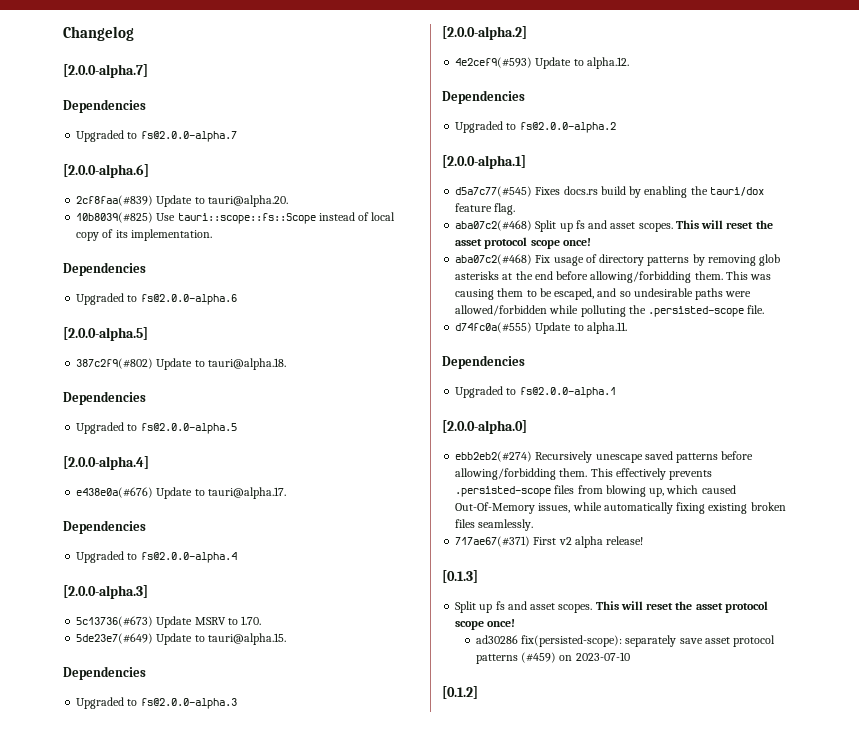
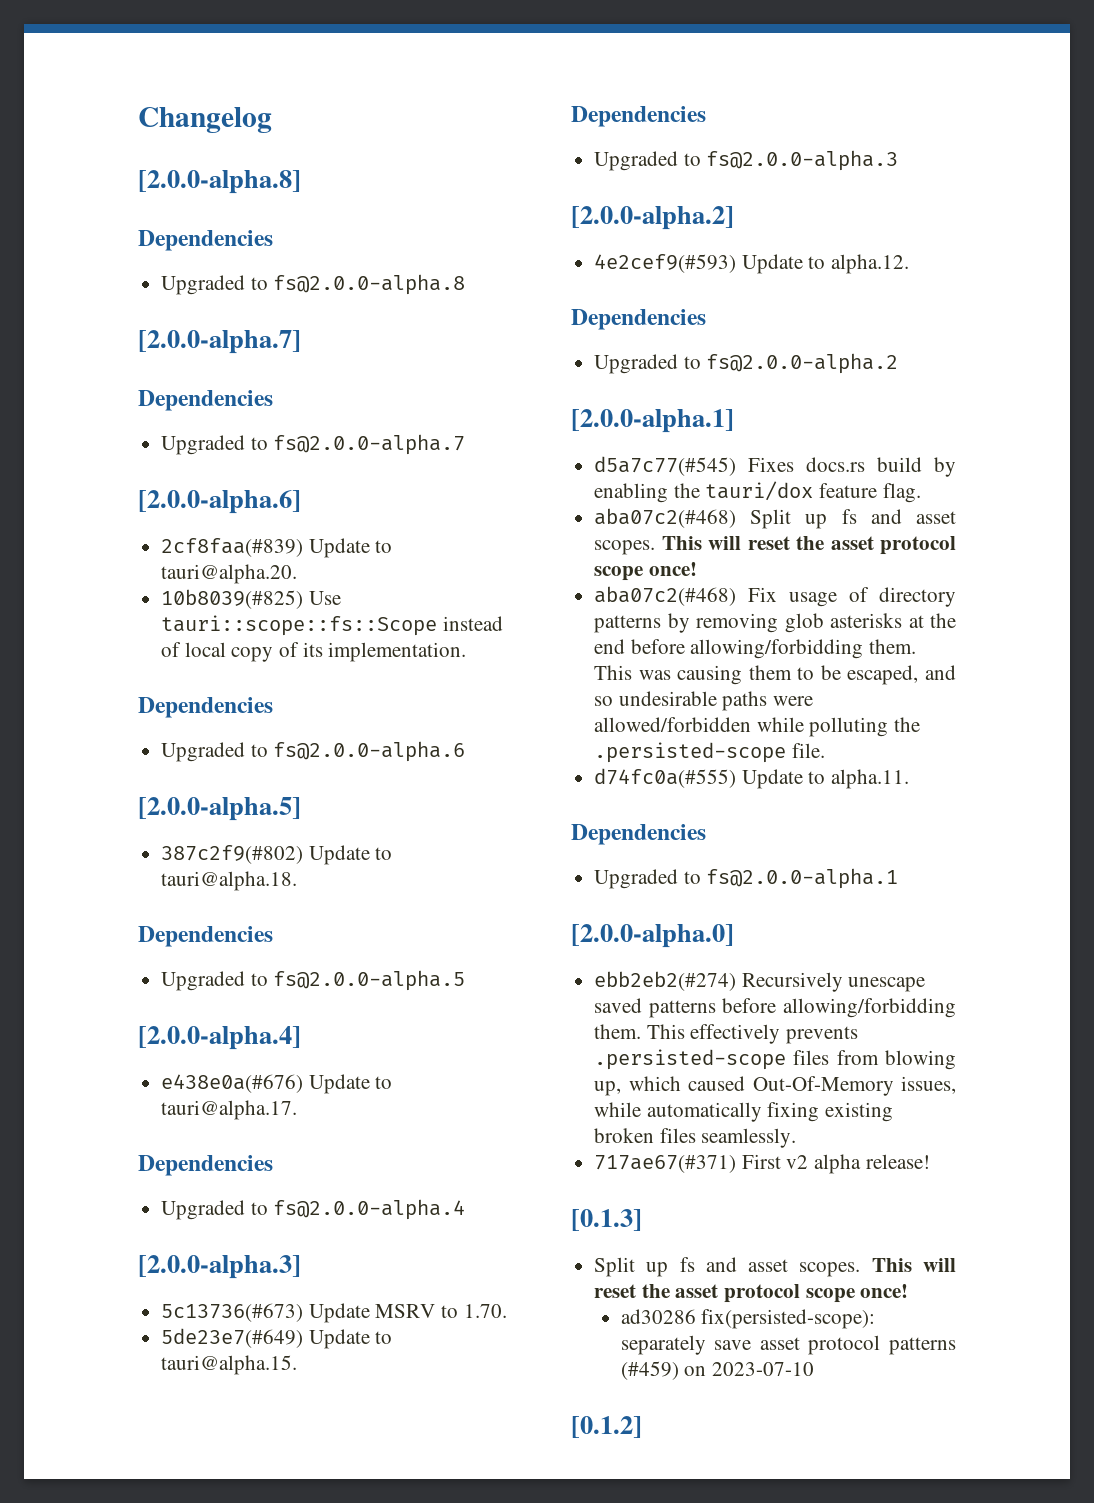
+ [2.0.0-alpha.8]
+ Dependencies
+ Upgraded to fs@2.0.0-alpha.8

